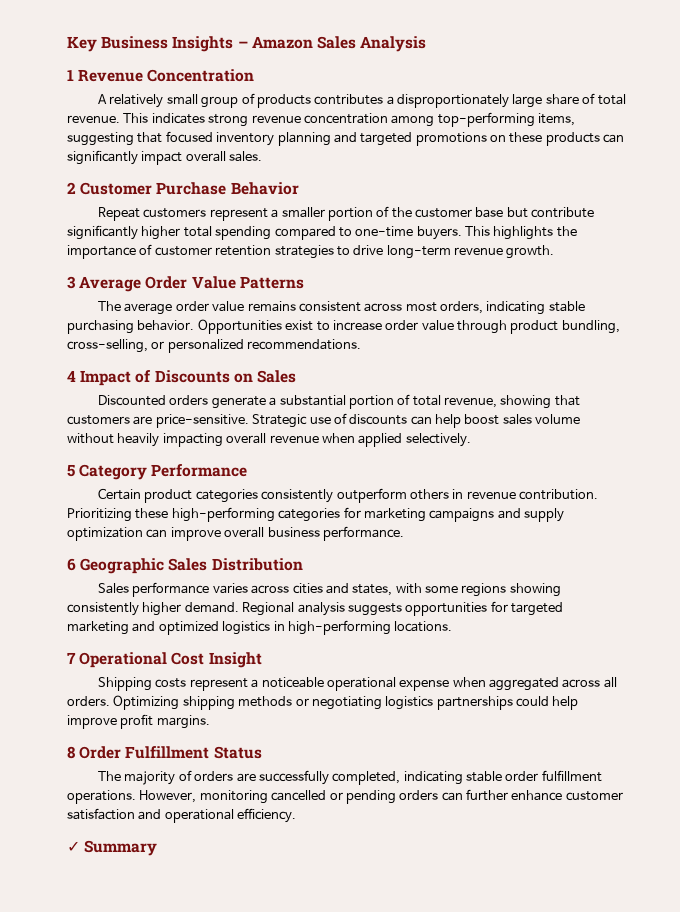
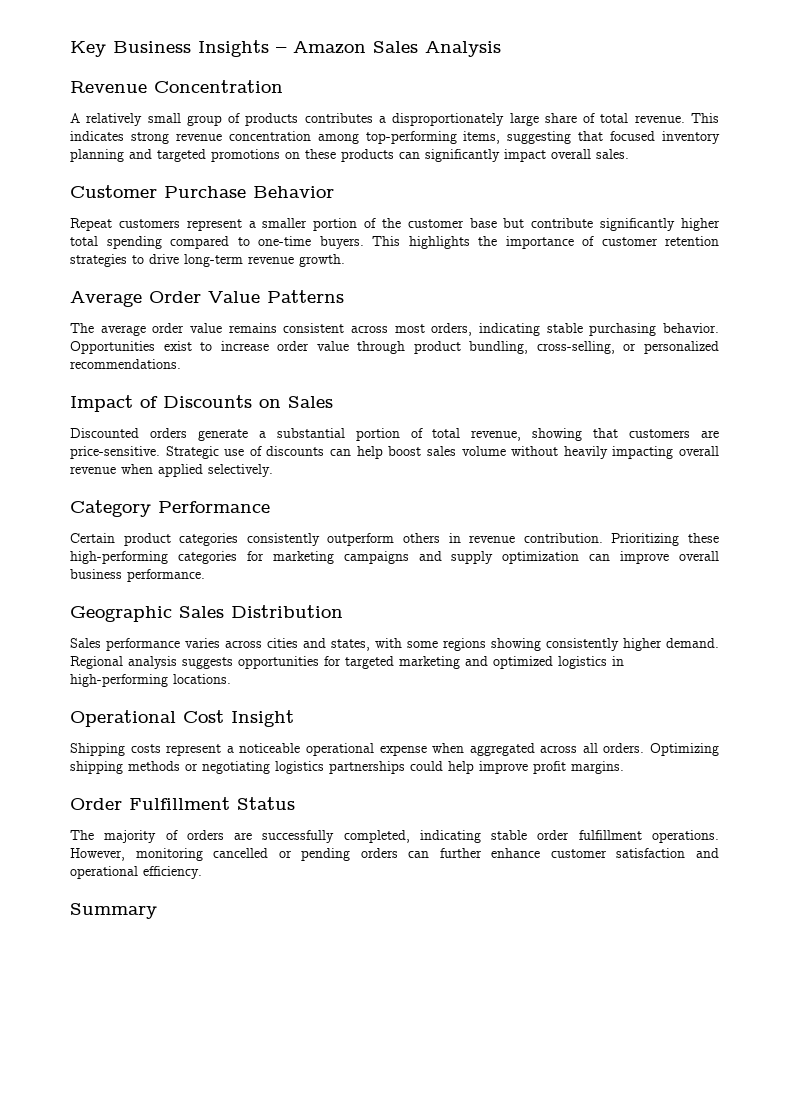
- 1 Revenue Concentration
+ Revenue Concentration
- 2 Customer Purchase Behavior
+ Customer Purchase Behavior
- 3 Average Order Value Patterns
+ Average Order Value Patterns
- 4 Impact of Discounts on Sales
+ Impact of Discounts on Sales
- 5 Category Performance
+ Category Performance
- 6 Geographic Sales Distribution
+ Geographic Sales Distribution
- 7 Operational Cost Insight
+ Operational Cost Insight
- 8 Order Fulfillment Status
+ Order Fulfillment Status
- ✓ Summary
+ Summary

